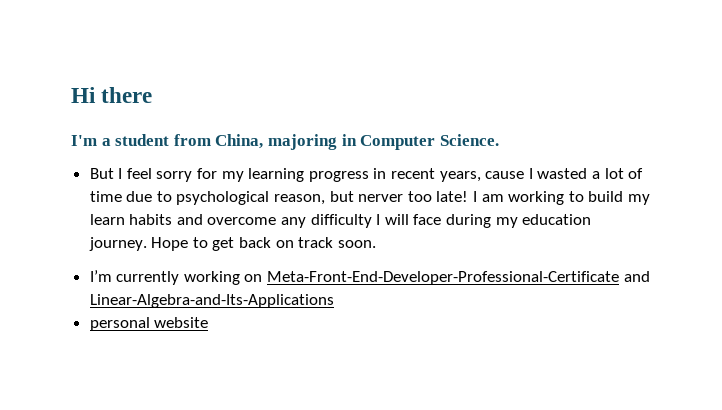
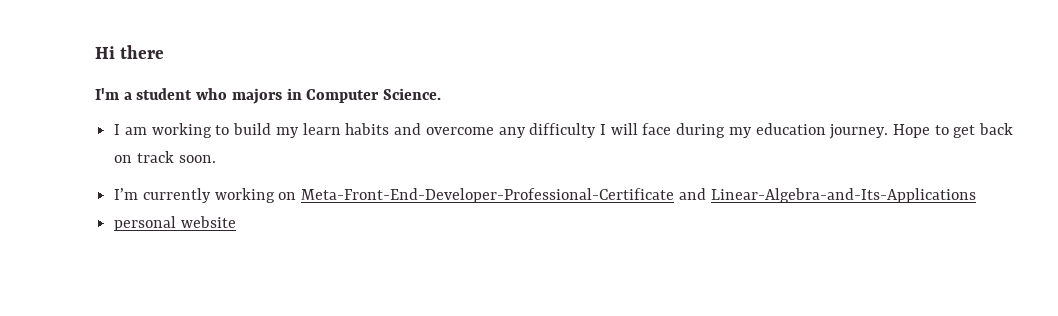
- I'm a student from China, majoring in Computer Science.
+ I'm a student who majors in Computer Science.
- But I feel sorry for my learning progress in recent years, cause I wasted a lot of time due to psychological reason, but nerver too late!

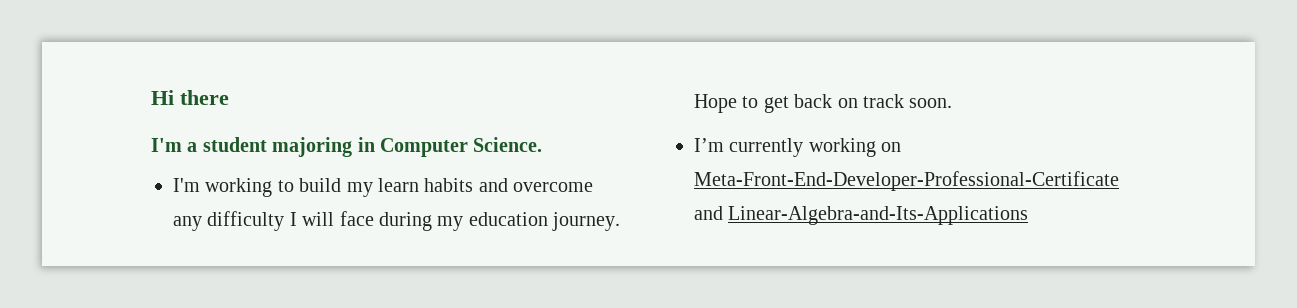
- I'm a student who majors in Computer Science.
+ I'm a student majoring in Computer Science.
- I am working to build my learn habits and overcome any difficulty I will face during my education journey.
+ I'm working to build my learn habits and overcome any difficulty I will face during my education journey.
- personal website

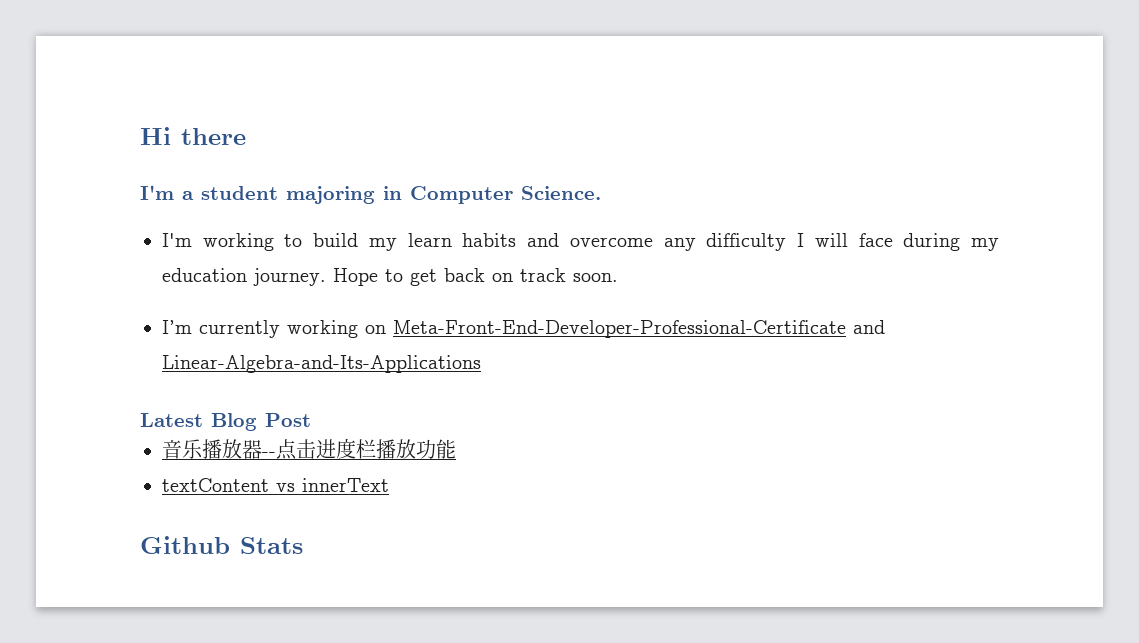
+ Latest Blog Post
+ 音乐播放器--点击进度栏播放功能
+ textContent vs innerText
+ Github Stats

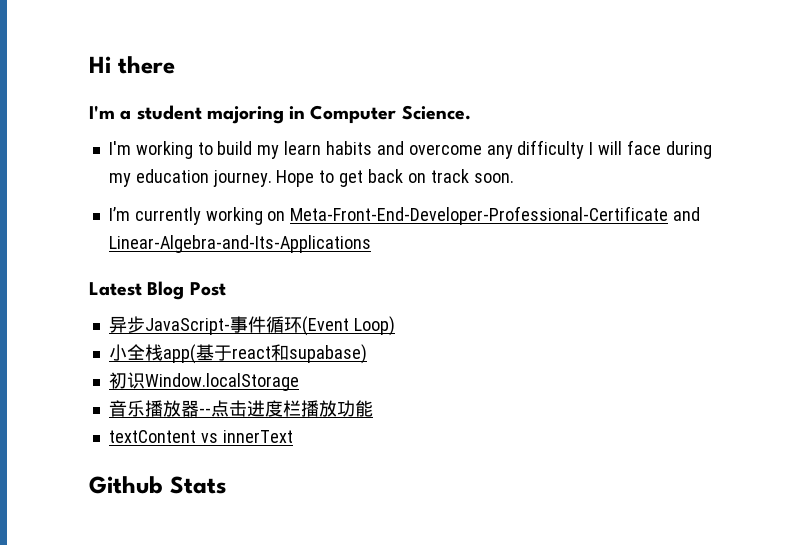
+ 异步JavaScript-事件循环(Event Loop)
+ 小全栈app(基于react和supabase)
+ 初识Window.localStorage

